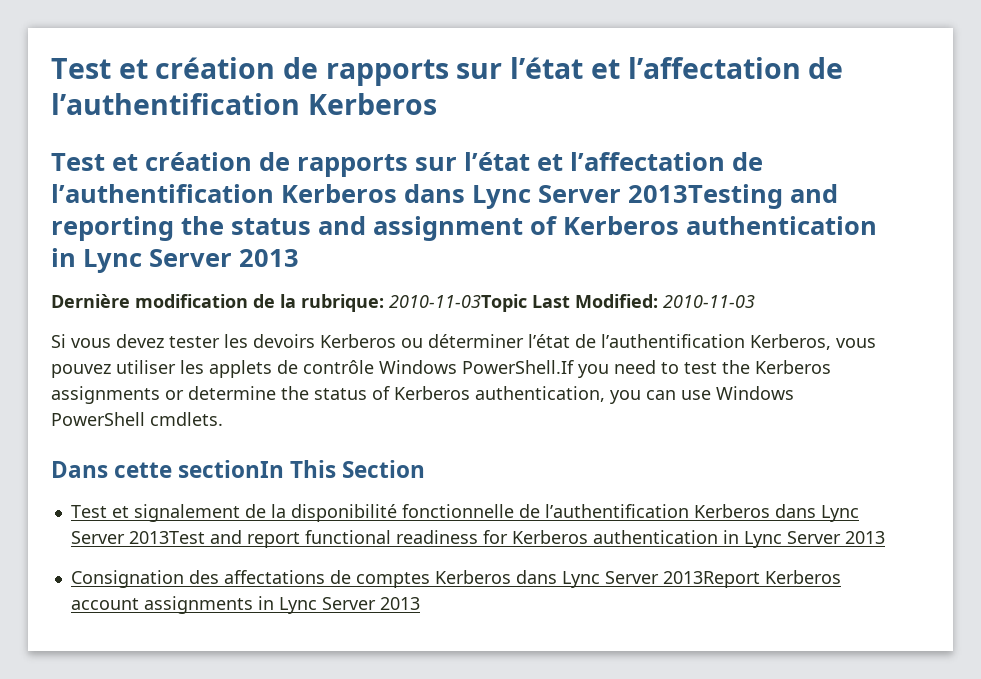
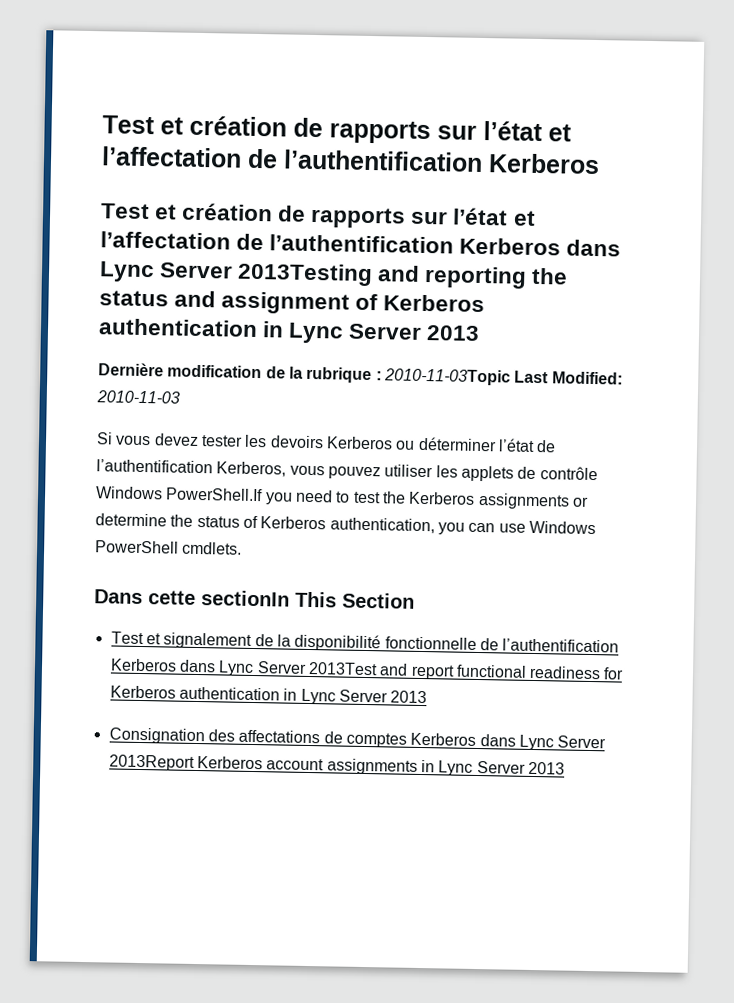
- Dernière modification de la rubrique: 2010-11-03Topic Last Modified: 2010-11-03
+ Dernière modification de la rubrique : 2010-11-03Topic Last Modified: 2010-11-03

